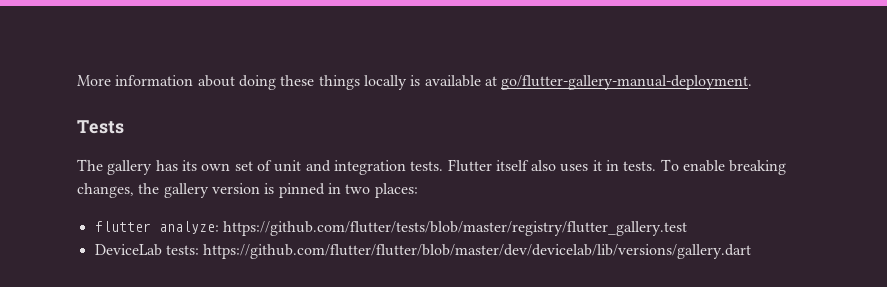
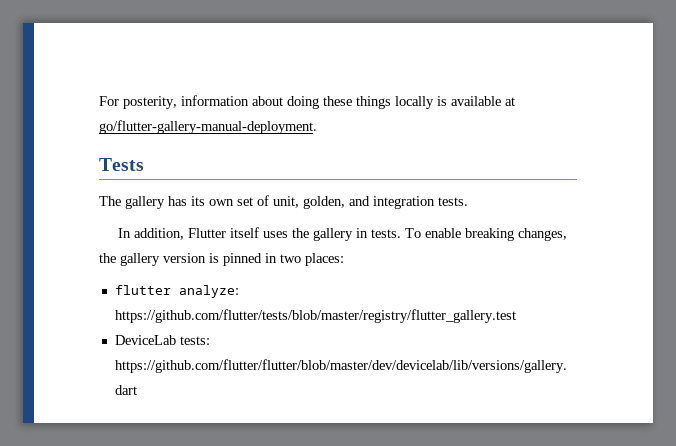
- More information about doing these things locally is available at go/flutter-gallery-manual-deployment.
+ For posterity, information about doing these things locally is available at go/flutter-gallery-manual-deployment.
- The gallery has its own set of unit and integration tests. Flutter itself also uses it in tests.
+ The gallery has its own set of unit, golden, and integration tests.
+ In addition, Flutter itself uses the gallery in tests.

